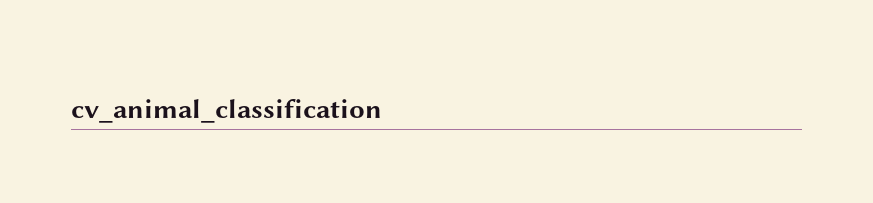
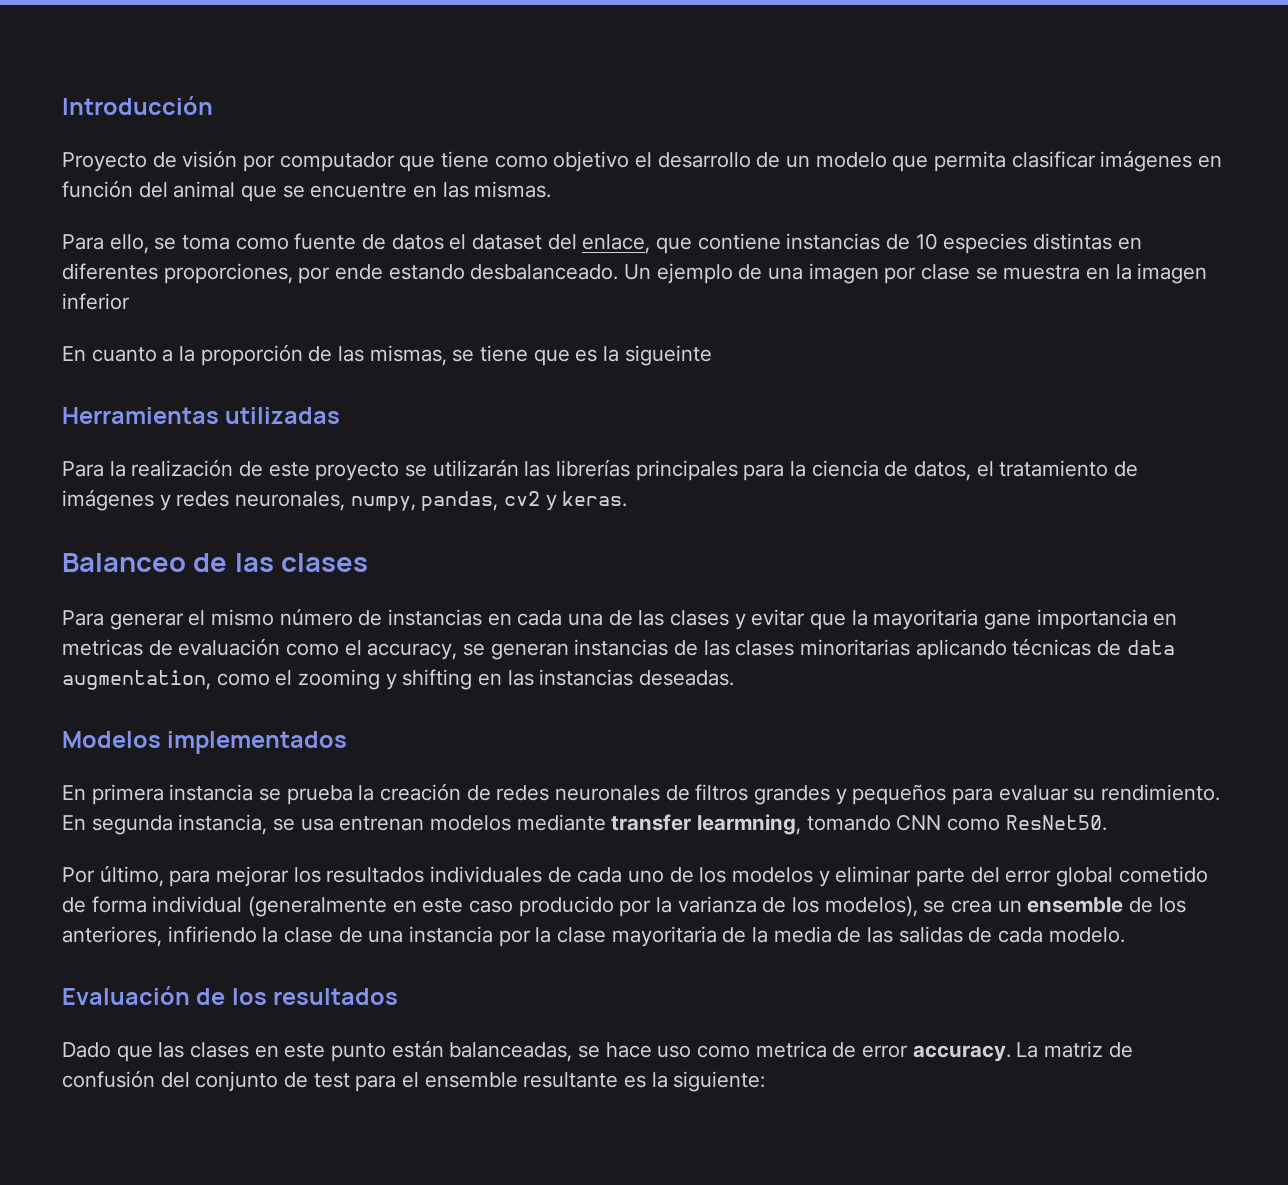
- cv_animal_classification
+ Introducción
+ Proyecto de visión por computador que tiene como objetivo el desarrollo de un modelo que permita clasificar imágenes en función del animal que se encuentre en las mismas.
+ Para ello, se toma como fuente de datos el dataset del enlace, que contiene instancias de 10 especies distintas en diferentes proporciones, por ende estando desbalanceado. Un ejemplo de una imagen por clase se muestra en la imagen inferior
+ En cuanto a la proporción de las mismas, se tiene que es la sigueinte
+ Herramientas utilizadas
+ Para la realización de este proyecto se utilizarán las librerías principales para la ciencia de datos, el tratamiento de imágenes y redes neuronales, numpy, pandas, cv2 y keras.
+ Balanceo de las clases
+ Para generar el mismo número de instancias en cada una de las clases y evitar que la mayoritaria gane importancia en metricas de evaluación como el accuracy, se generan instancias de las clases minoritarias aplicando técnicas de data augmentation, como el zooming y shifting en las instancias deseadas.
+ Modelos implementados
+ En primera instancia se prueba la creación de redes neuronales de filtros grandes y pequeños para evaluar su rendimiento. En segunda instancia, se usa entrenan modelos mediante transfer learmning, tomando CNN como ResNet50.
+ Por último, para mejorar los resultados individuales de cada uno de los modelos y eliminar parte del error global cometido de forma individual (generalmente en este caso producido por la varianza de los modelos), se crea un ensemble de los anteriores, infiriendo la clase de una instancia por la clase mayoritaria de la media de las salidas de cada modelo.
+ Evaluación de los resultados
+ Dado que las clases en este punto están balanceadas, se hace uso como metrica de error accuracy. La matriz de confusión del conjunto de test para el ensemble resultante es la siguiente:

